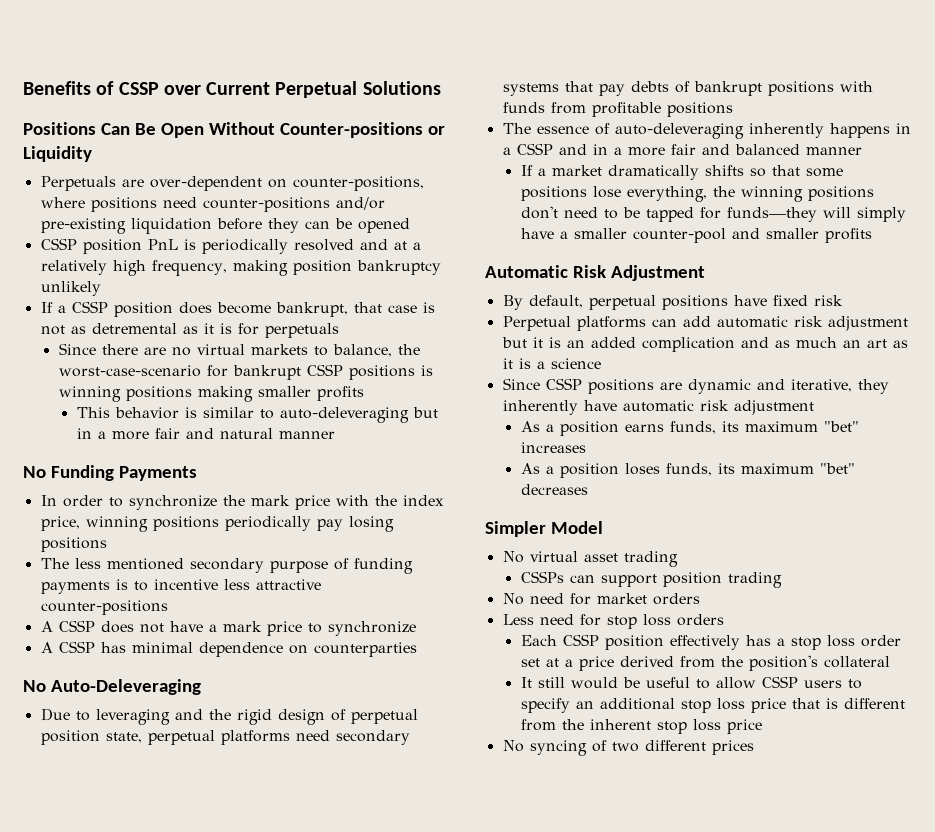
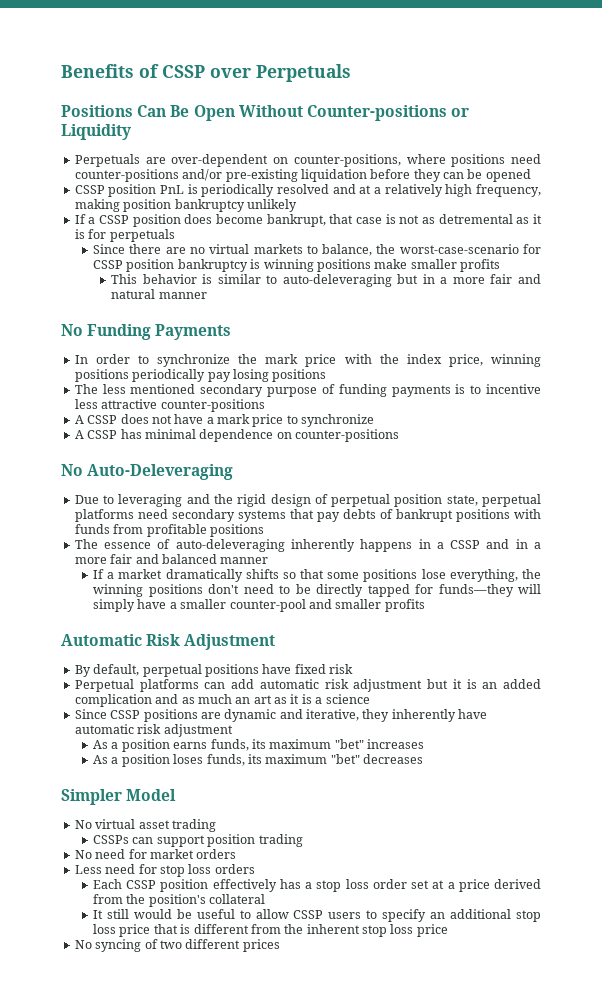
- Benefits of CSSP over Current Perpetual Solutions
+ Benefits of CSSP over Perpetuals
- Since there are no virtual markets to balance, the worst-case-scenario for bankrupt CSSP positions is winning positions making smaller profits
+ Since there are no virtual markets to balance, the worst-case-scenario for CSSP position bankruptcy is winning positions make smaller profits
- A CSSP has minimal dependence on counterparties
+ A CSSP has minimal dependence on counter-positions
- If a market dramatically shifts so that some positions lose everything, the winning positions don't need to be tapped for funds—they will simply have a smaller counter-pool and smaller profits
+ If a market dramatically shifts so that some positions lose everything, the winning positions don't need to be directly tapped for funds—they will simply have a smaller counter-pool and smaller profits

